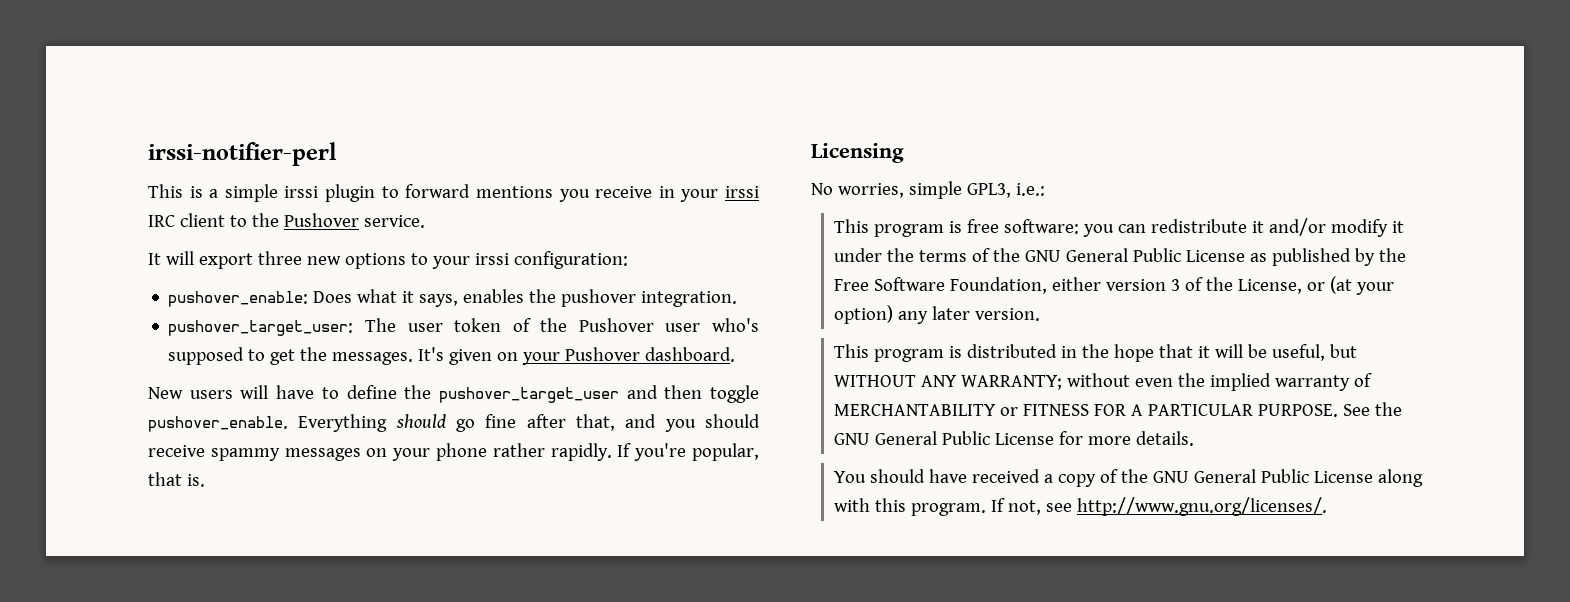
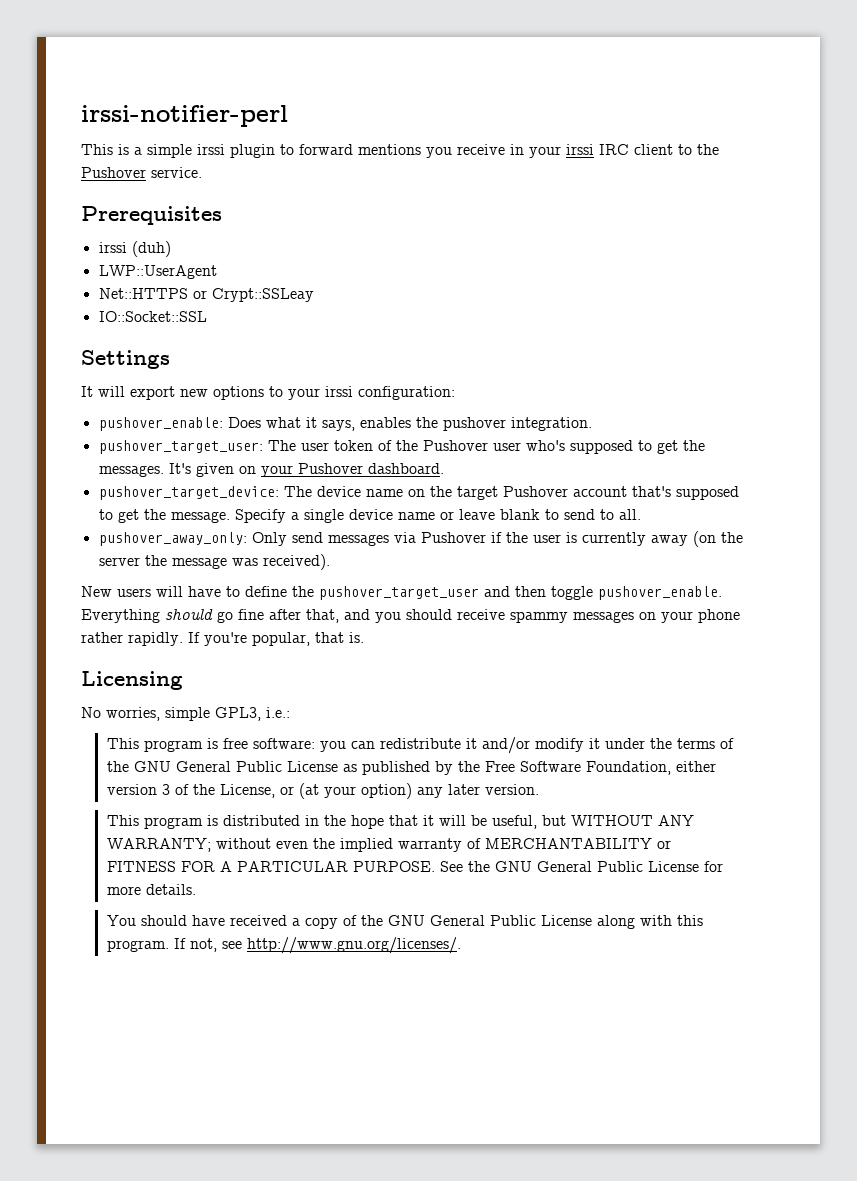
+ Prerequisites
+ irssi (duh)
+ LWP::UserAgent
+ Net::HTTPS or Crypt::SSLeay
+ IO::Socket::SSL
+ Settings
- It will export three new options to your irssi configuration:
+ It will export new options to your irssi configuration:
+ pushover_target_device: The device name on the target Pushover account that's supposed to get the message. Specify a single device name or leave blank to send to all.
+ pushover_away_only: Only send messages via Pushover if the user is currently away (on the server the message was received).

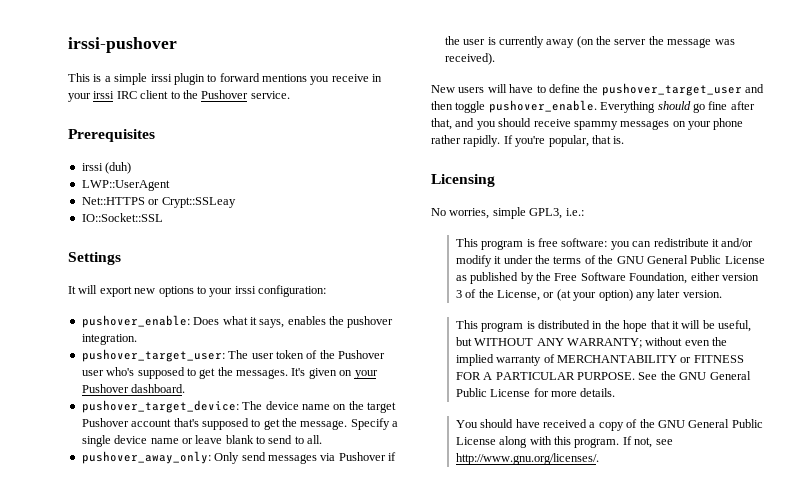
- irssi-notifier-perl
+ irssi-pushover

